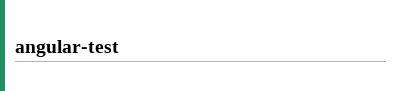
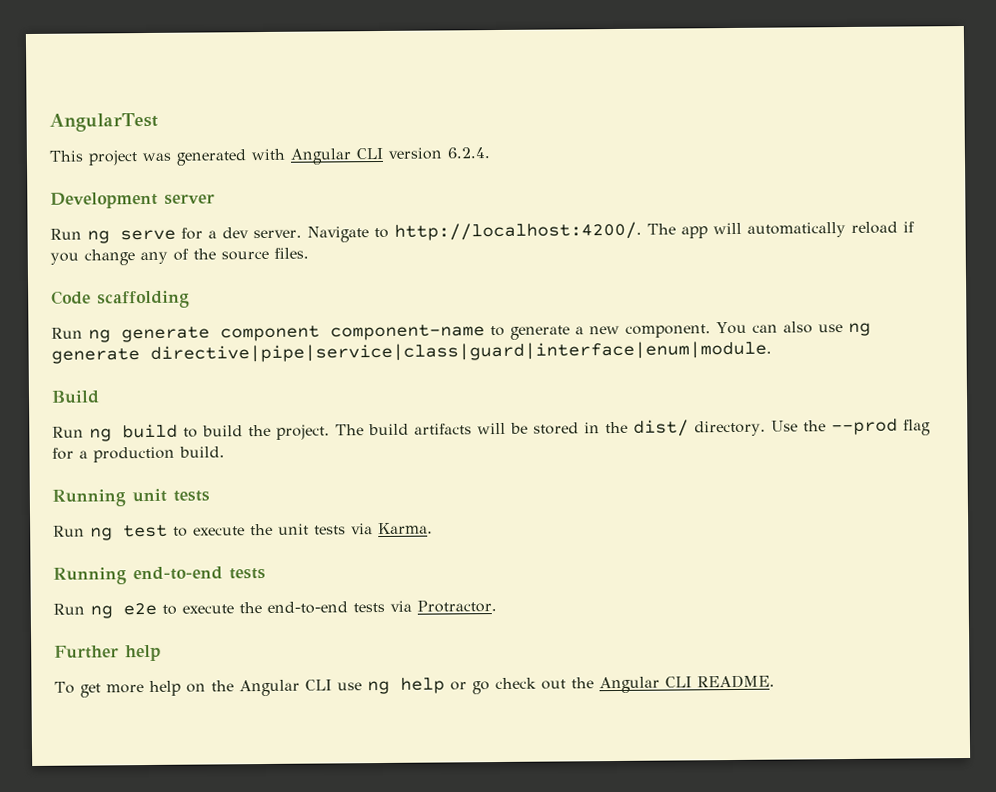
- angular-test
+ AngularTest
+ This project was generated with Angular CLI version 6.2.4.
+ Development server
+ Run ng serve for a dev server. Navigate to http://localhost:4200/. The app will automatically reload if you change any of the source files.
+ Code scaffolding
+ Run ng generate component component-name to generate a new component. You can also use ng generate directive|pipe|service|class|guard|interface|enum|module.
+ Build
+ Run ng build to build the project. The build artifacts will be stored in the dist/ directory. Use the --prod flag for a production build.
+ Running unit tests
+ Run ng test to execute the unit tests via Karma.
+ Running end-to-end tests
+ Run ng e2e to execute the end-to-end tests via Protractor.
+ Further help
+ To get more help on the Angular CLI use ng help or go check out the Angular CLI README.

